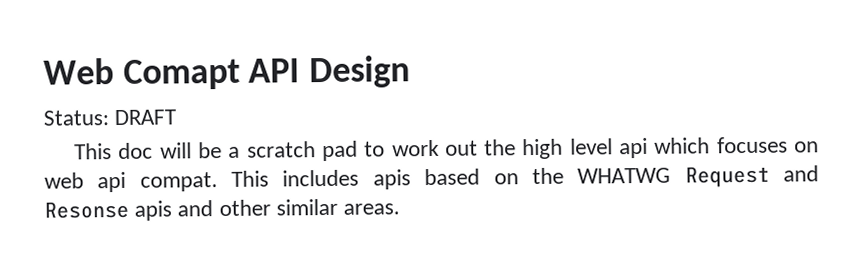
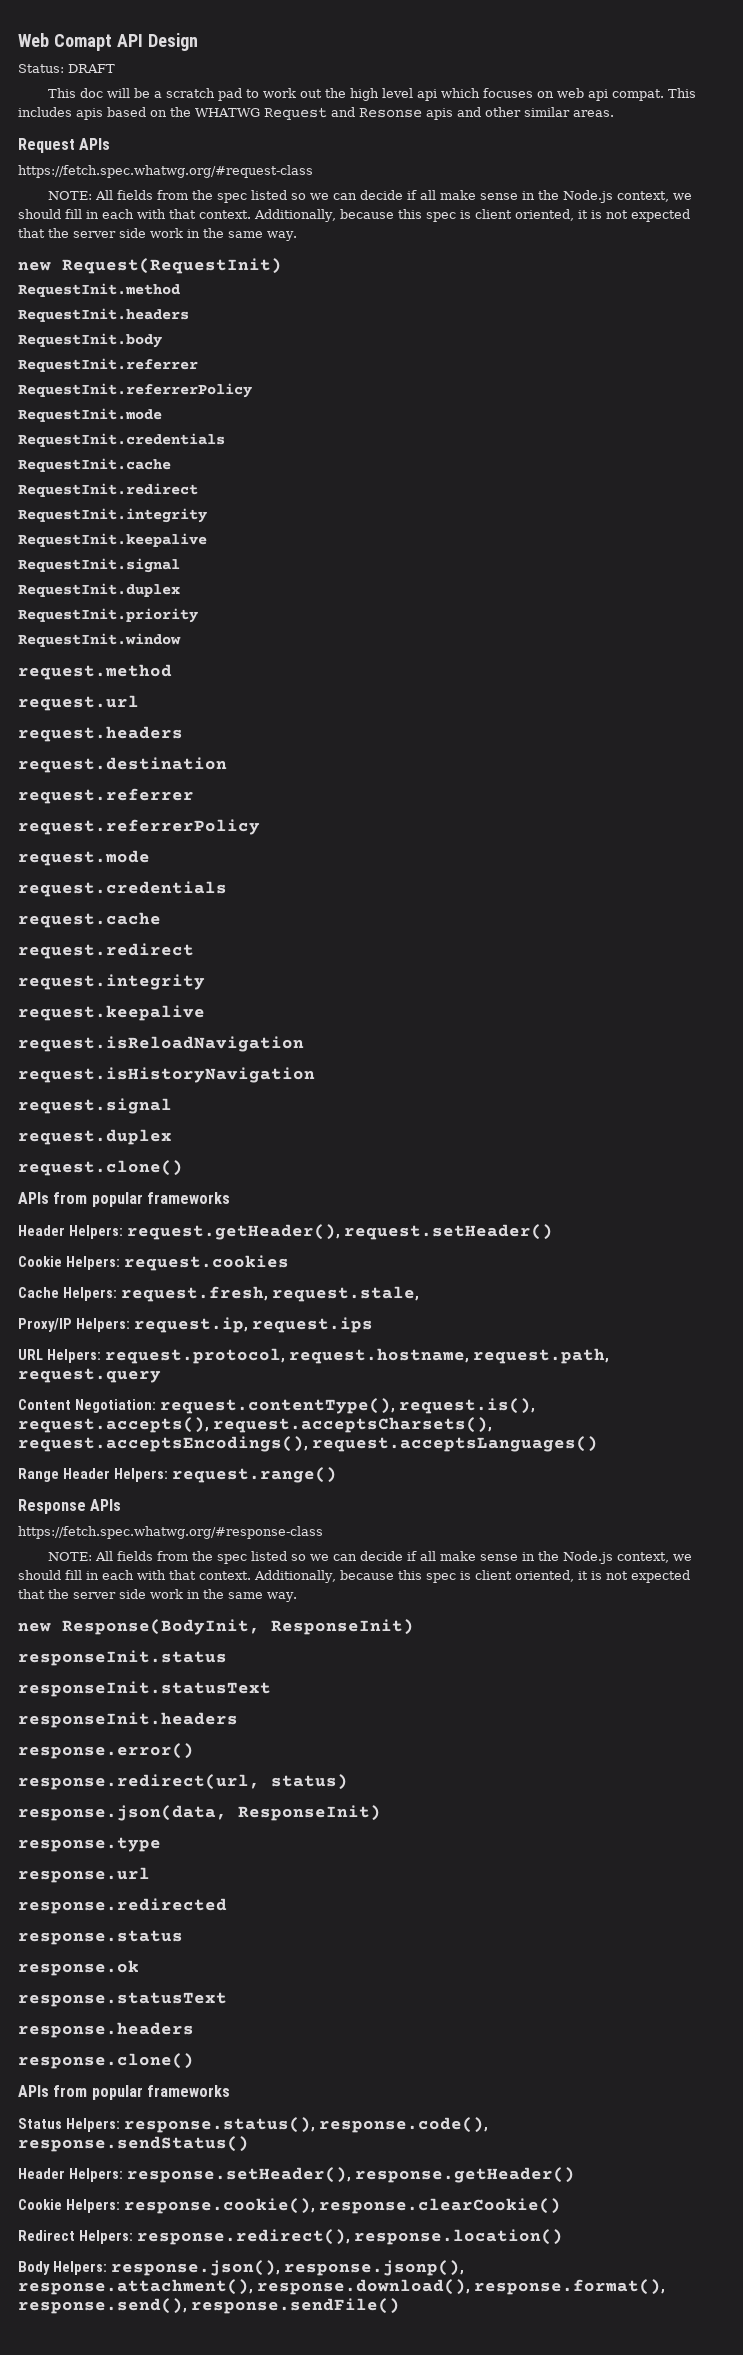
+ Request APIs
+ https://fetch.spec.whatwg.org/#request-class
+ NOTE: All fields from the spec listed so we can decide if all make sense in the Node.js context, we should fill in each with that context. Additionally, because this spec is client oriented, it is not expected that the server side work in the same way.
+ new Request(RequestInit)
+ RequestInit.method
+ RequestInit.headers
+ RequestInit.body
+ RequestInit.referrer
+ RequestInit.referrerPolicy
+ RequestInit.mode
+ RequestInit.credentials
+ RequestInit.cache
+ RequestInit.redirect
+ RequestInit.integrity
+ RequestInit.keepalive
+ RequestInit.signal
+ RequestInit.duplex
+ RequestInit.priority
+ RequestInit.window
+ request.method
+ request.url
+ request.headers
+ request.destination
+ request.referrer
+ request.referrerPolicy
+ request.mode
+ request.credentials
+ request.cache
+ request.redirect
+ request.integrity
+ request.keepalive
+ request.isReloadNavigation
+ request.isHistoryNavigation
+ request.signal
+ request.duplex
+ request.clone()
+ APIs from popular frameworks
+ Header Helpers: request.getHeader(), request.setHeader()
+ Cookie Helpers: request.cookies
+ Cache Helpers: request.fresh, request.stale,
+ Proxy/IP Helpers: request.ip, request.ips
+ URL Helpers: request.protocol, request.hostname, request.path, request.query
+ Content Negotiation: request.contentType(), request.is(), request.accepts(), request.acceptsCharsets(), request.acceptsEncodings(), request.acceptsLanguages()
+ Range Header Helpers: request.range()
+ Response APIs
+ https://fetch.spec.whatwg.org/#response-class
+ NOTE: All fields from the spec listed so we can decide if all make sense in the Node.js context, we should fill in each with that context. Additionally, because this spec is client oriented, it is not expected that the server side work in the same way.
+ new Response(BodyInit, ResponseInit)
+ responseInit.status
+ responseInit.statusText
+ responseInit.headers
+ response.error()
+ response.redirect(url, status)
+ response.json(data, ResponseInit)
+ response.type
+ response.url
+ response.redirected
+ response.status
+ response.ok
+ response.statusText
+ response.headers
+ response.clone()
+ APIs from popular frameworks
+ Status Helpers: response.status(), response.code(), response.sendStatus()
+ Header Helpers: response.setHeader(), response.getHeader()
+ Cookie Helpers: response.cookie(), response.clearCookie()
+ Redirect Helpers: response.redirect(), response.location()
+ Body Helpers: response.json(), response.jsonp(), response.attachment(), response.download(), response.format(), response.send(), response.sendFile()

